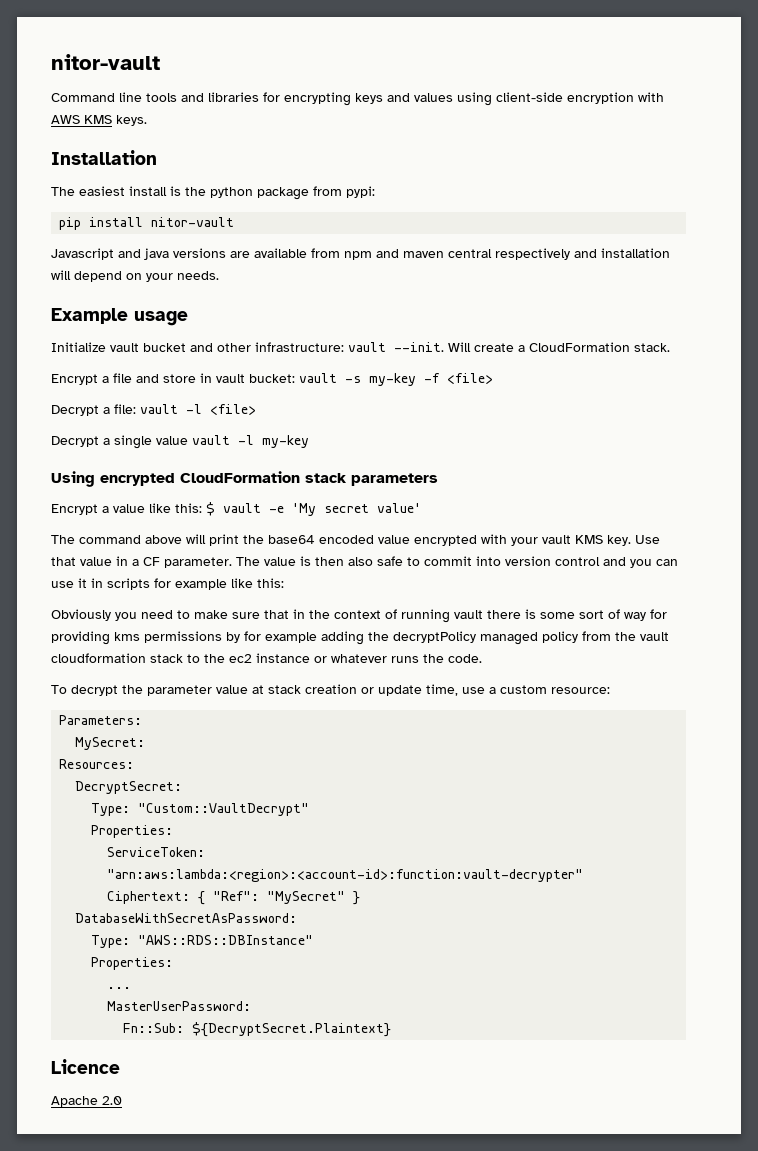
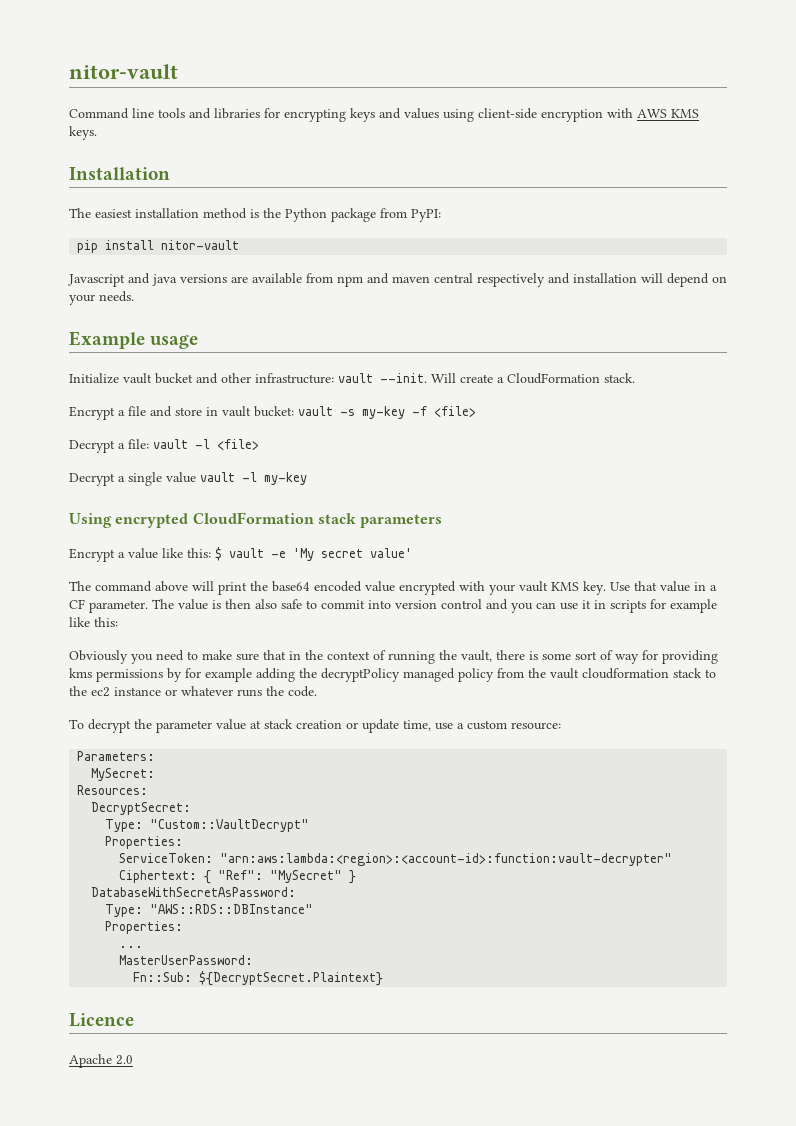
- The easiest install is the python package from pypi:
+ The easiest installation method is the Python package from PyPI:
- Obviously you need to make sure that in the context of running vault there is some sort of way for providing kms permissions by for example adding the decryptPolicy managed policy from the vault cloudformation stack to the ec2 instance or whatever runs the code.
+ Obviously you need to make sure that in the context of running the vault, there is some sort of way for providing kms permissions by for example adding the decryptPolicy managed policy from the vault cloudformation stack to the ec2 instance or whatever runs the code.

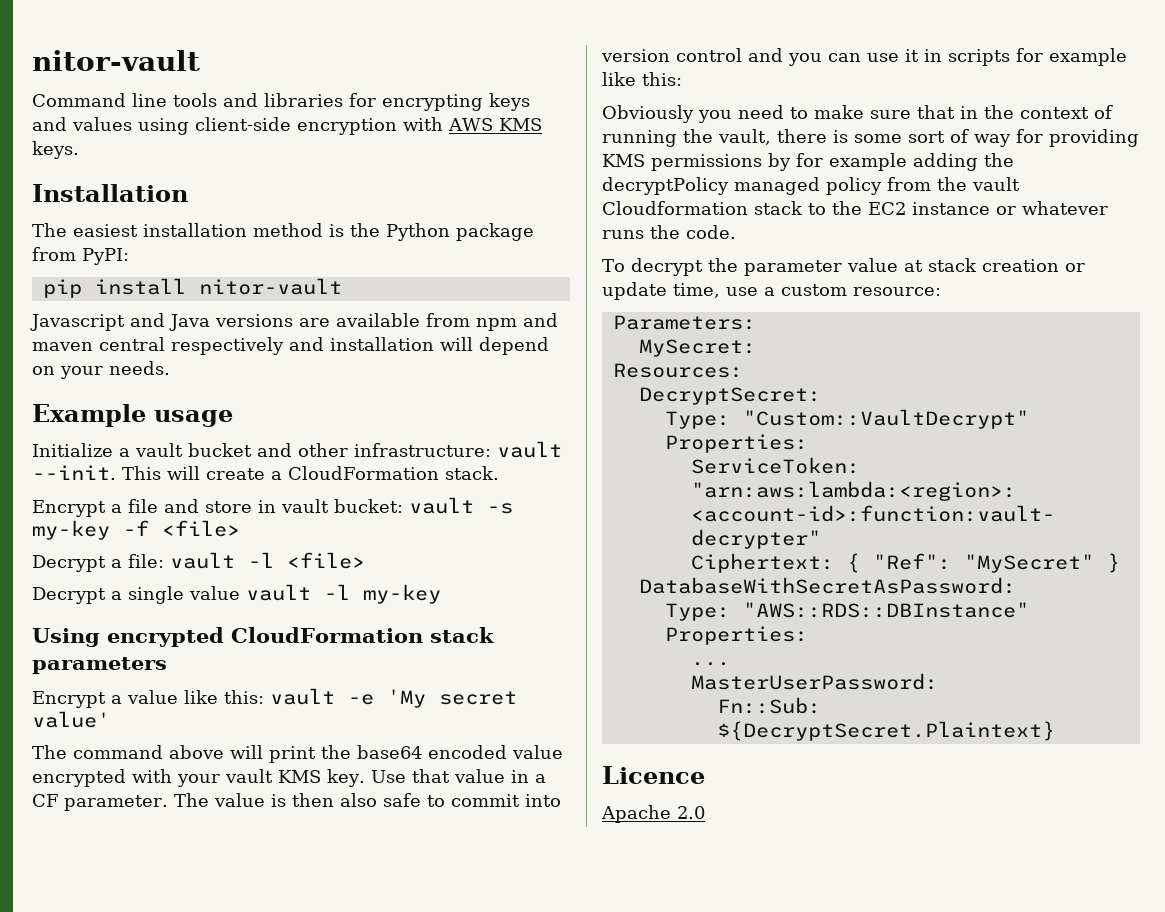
- Javascript and java versions are available from npm and maven central respectively and installation will depend on your needs.
+ Javascript and Java versions are available from npm and maven central respectively and installation will depend on your needs.
- Initialize vault bucket and other infrastructure: vault --init.
+ Initialize a vault bucket and other infrastructure: vault --init.
- Will create a CloudFormation stack.
+ This will create a CloudFormation stack.
- Encrypt a value like this: $ vault -e 'My secret value'
+ Encrypt a value like this: vault -e 'My secret value'
- Obviously you need to make sure that in the context of running the vault, there is some sort of way for providing kms permissions by for example adding the decryptPolicy managed policy from the vault cloudformation stack to the ec2 instance or whatever runs the code.
+ Obviously you need to make sure that in the context of running the vault, there is some sort of way for providing KMS permissions by for example adding the decryptPolicy managed policy from the vault Cloudformation stack to the EC2 instance or whatever runs the code.

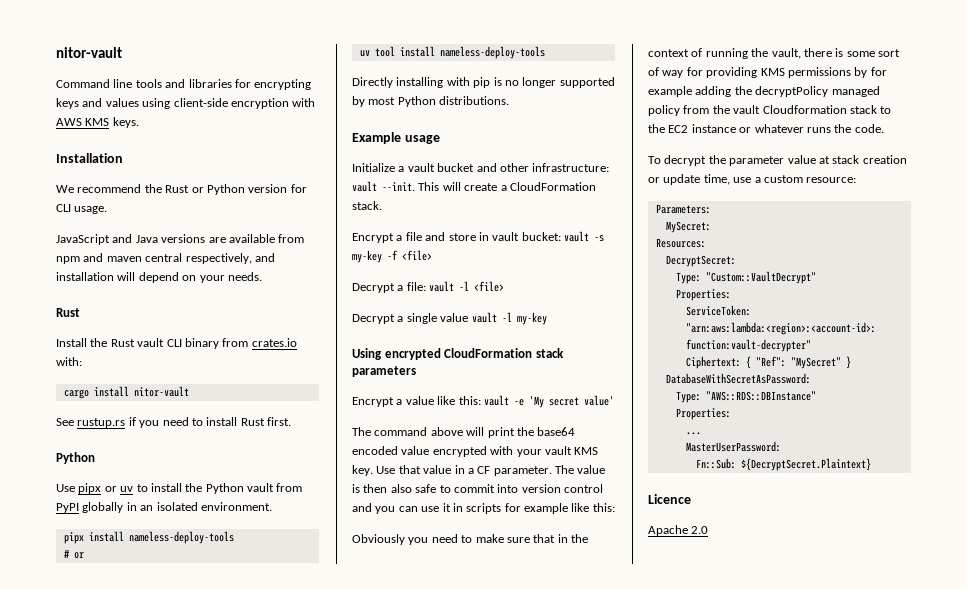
- The easiest installation method is the Python package from PyPI:
- pip install nitor-vault
- Javascript and Java versions are available from npm and maven central respectively and installation will depend on your needs.
+ We recommend the Rust or Python version for CLI usage.
+ JavaScript and Java versions are available from npm and maven central respectively, and installation will depend on your needs.
+ Rust
+ Install the Rust vault CLI binary from crates.io with:
+ cargo install nitor-vault
+ See rustup.rs if you need to install Rust first.
+ Python
+ Use pipx or uv to install the Python vault from PyPI globally in an isolated environment.
+ pipx install nameless-deploy-tools
+ # or
+ uv tool install nameless-deploy-tools
+ Directly installing with pip is no longer supported by most Python distributions.

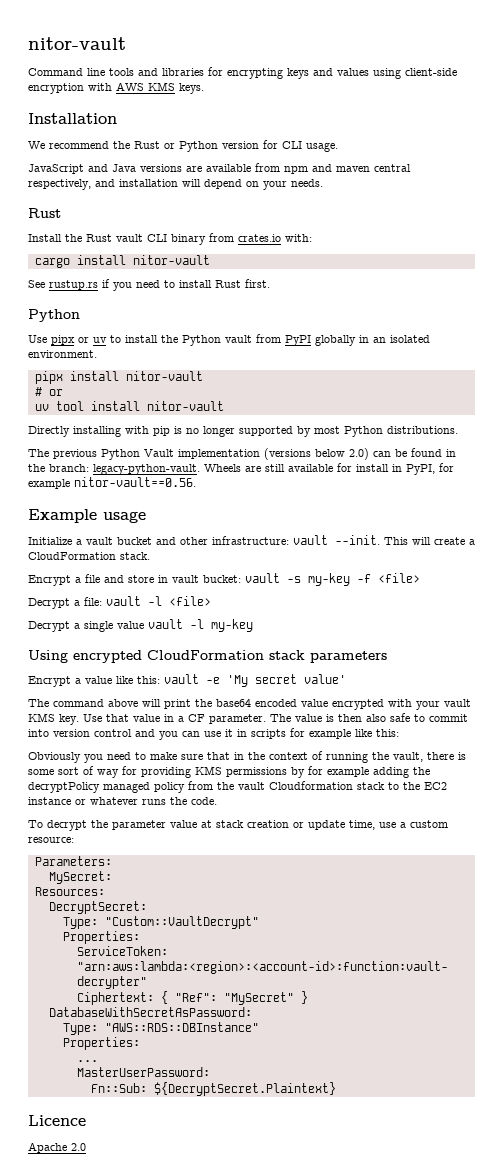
- pipx install nameless-deploy-tools
+ pipx install nitor-vault
- uv tool install nameless-deploy-tools
+ uv tool install nitor-vault
+ The previous Python Vault implementation (versions below 2.0) can be found in the branch: legacy-python-vault. Wheels are still available for install in PyPI, for example nitor-vault==0.56.

